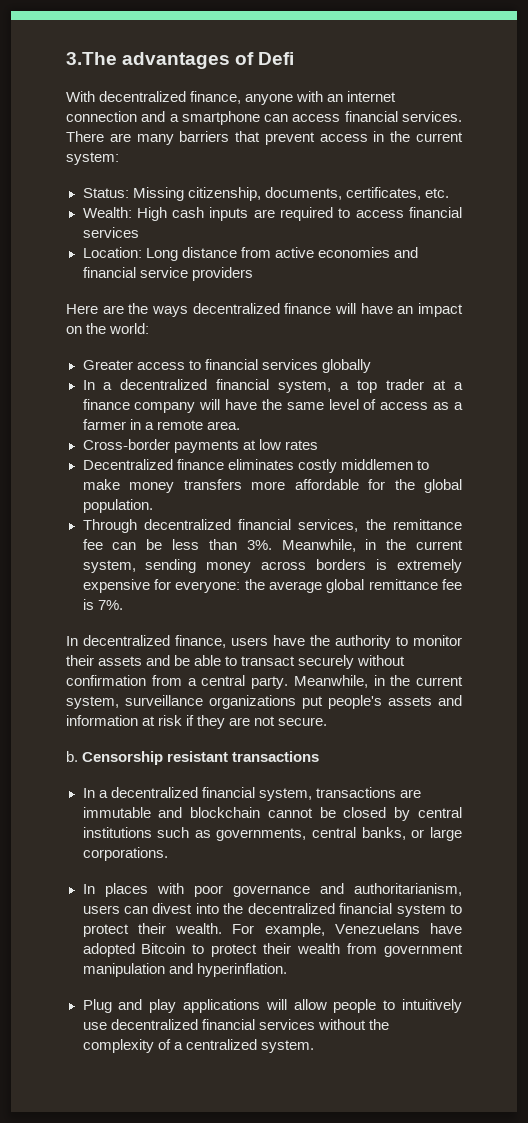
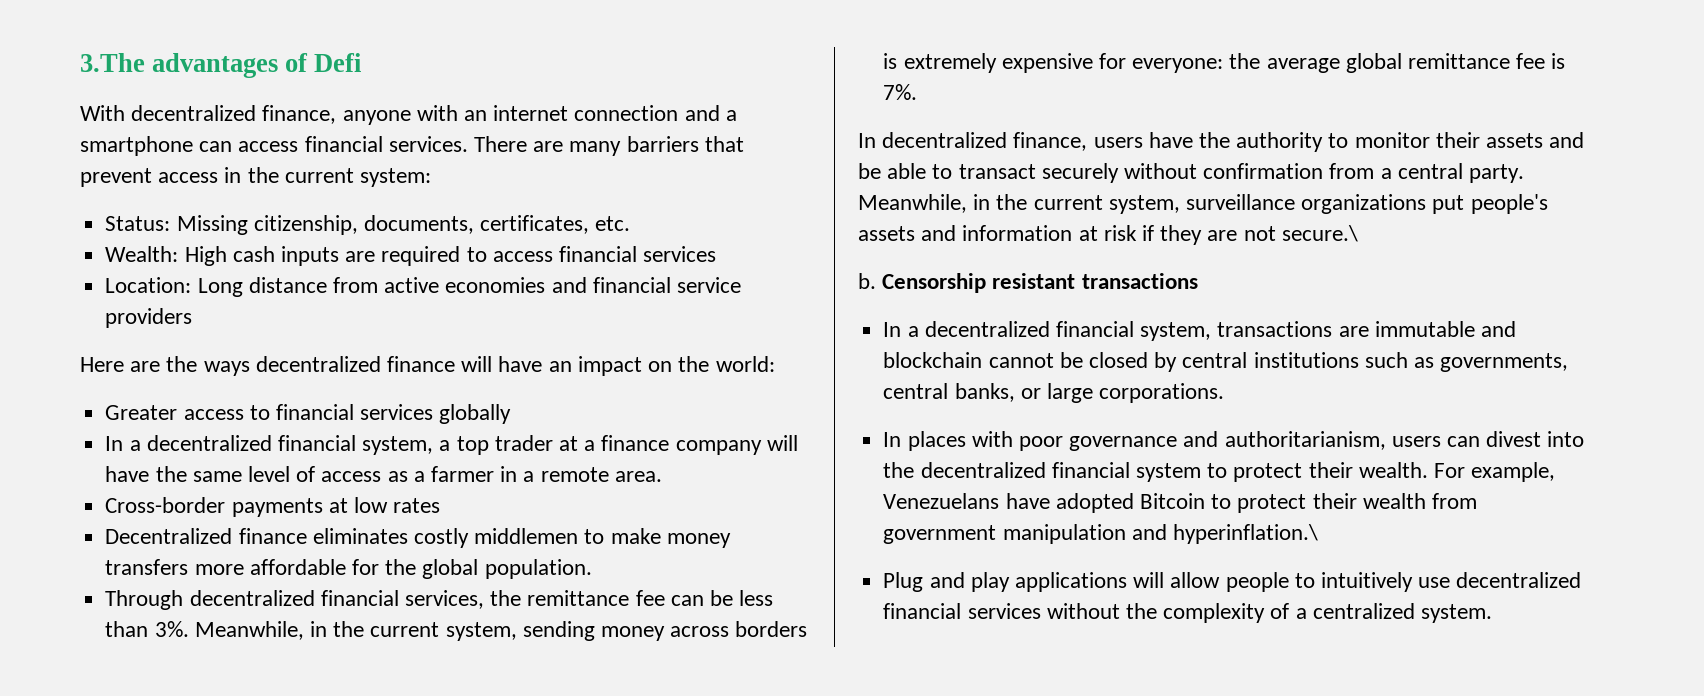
- Meanwhile, in the current system, surveillance organizations put people's assets and information at risk if they are not secure.
+ Meanwhile, in the current system, surveillance organizations put people's assets and information at risk if they are not secure.\
- For example, Venezuelans have adopted Bitcoin to protect their wealth from government manipulation and hyperinflation.
+ For example, Venezuelans have adopted Bitcoin to protect their wealth from government manipulation and hyperinflation.\

